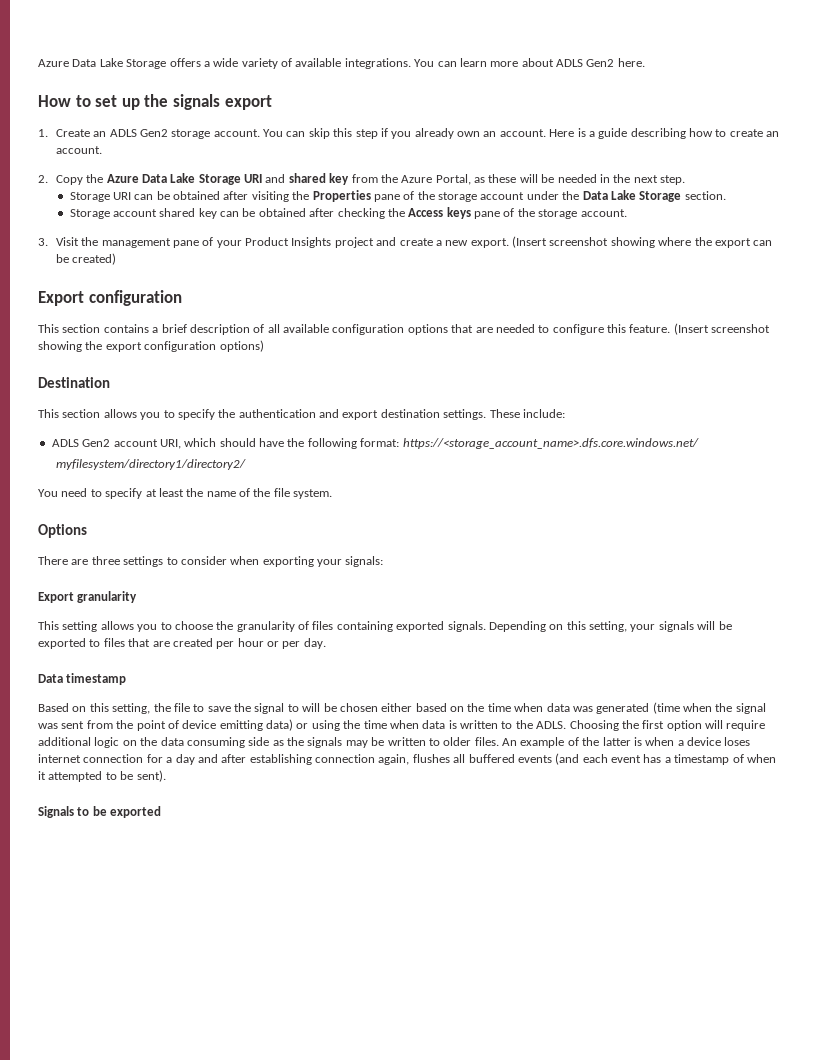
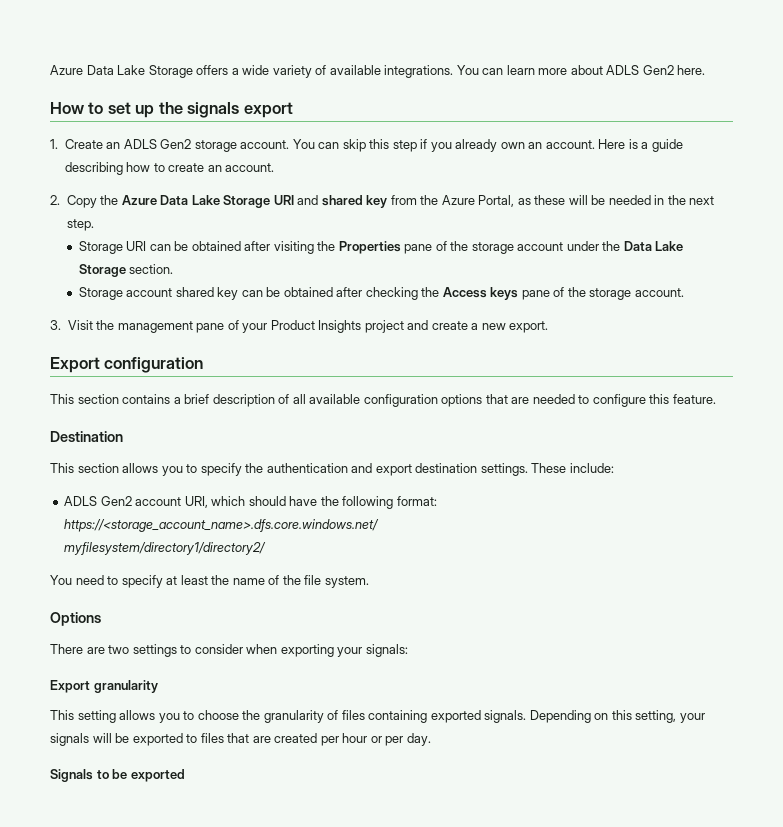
- (Insert screenshot showing where the export can be created)
- (Insert screenshot showing the export configuration options)
- There are three settings to consider when exporting your signals:
+ There are two settings to consider when exporting your signals:
- Data timestamp
- Based on this setting, the file to save the signal to will be chosen either based on the time when data was generated (time when the signal was sent from the point of device emitting data) or using the time when data is written to the ADLS. Choosing the first option will require additional logic on the data consuming side as the signals may be written to older files. An example of the latter is when a device loses internet connection for a day and after establishing connection again, flushes all buffered events (and each event has a timestamp of when it attempted to be sent).

